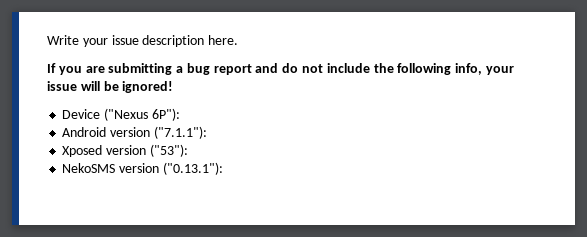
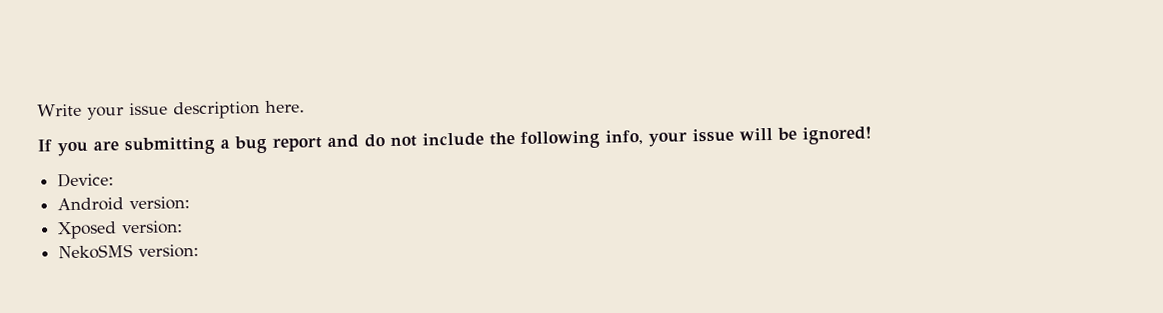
- Device ("Nexus 6P"):
+ Device:
- Android version ("7.1.1"):
+ Android version:
- Xposed version ("53"):
+ Xposed version:
- NekoSMS version ("0.13.1"):
+ NekoSMS version:

